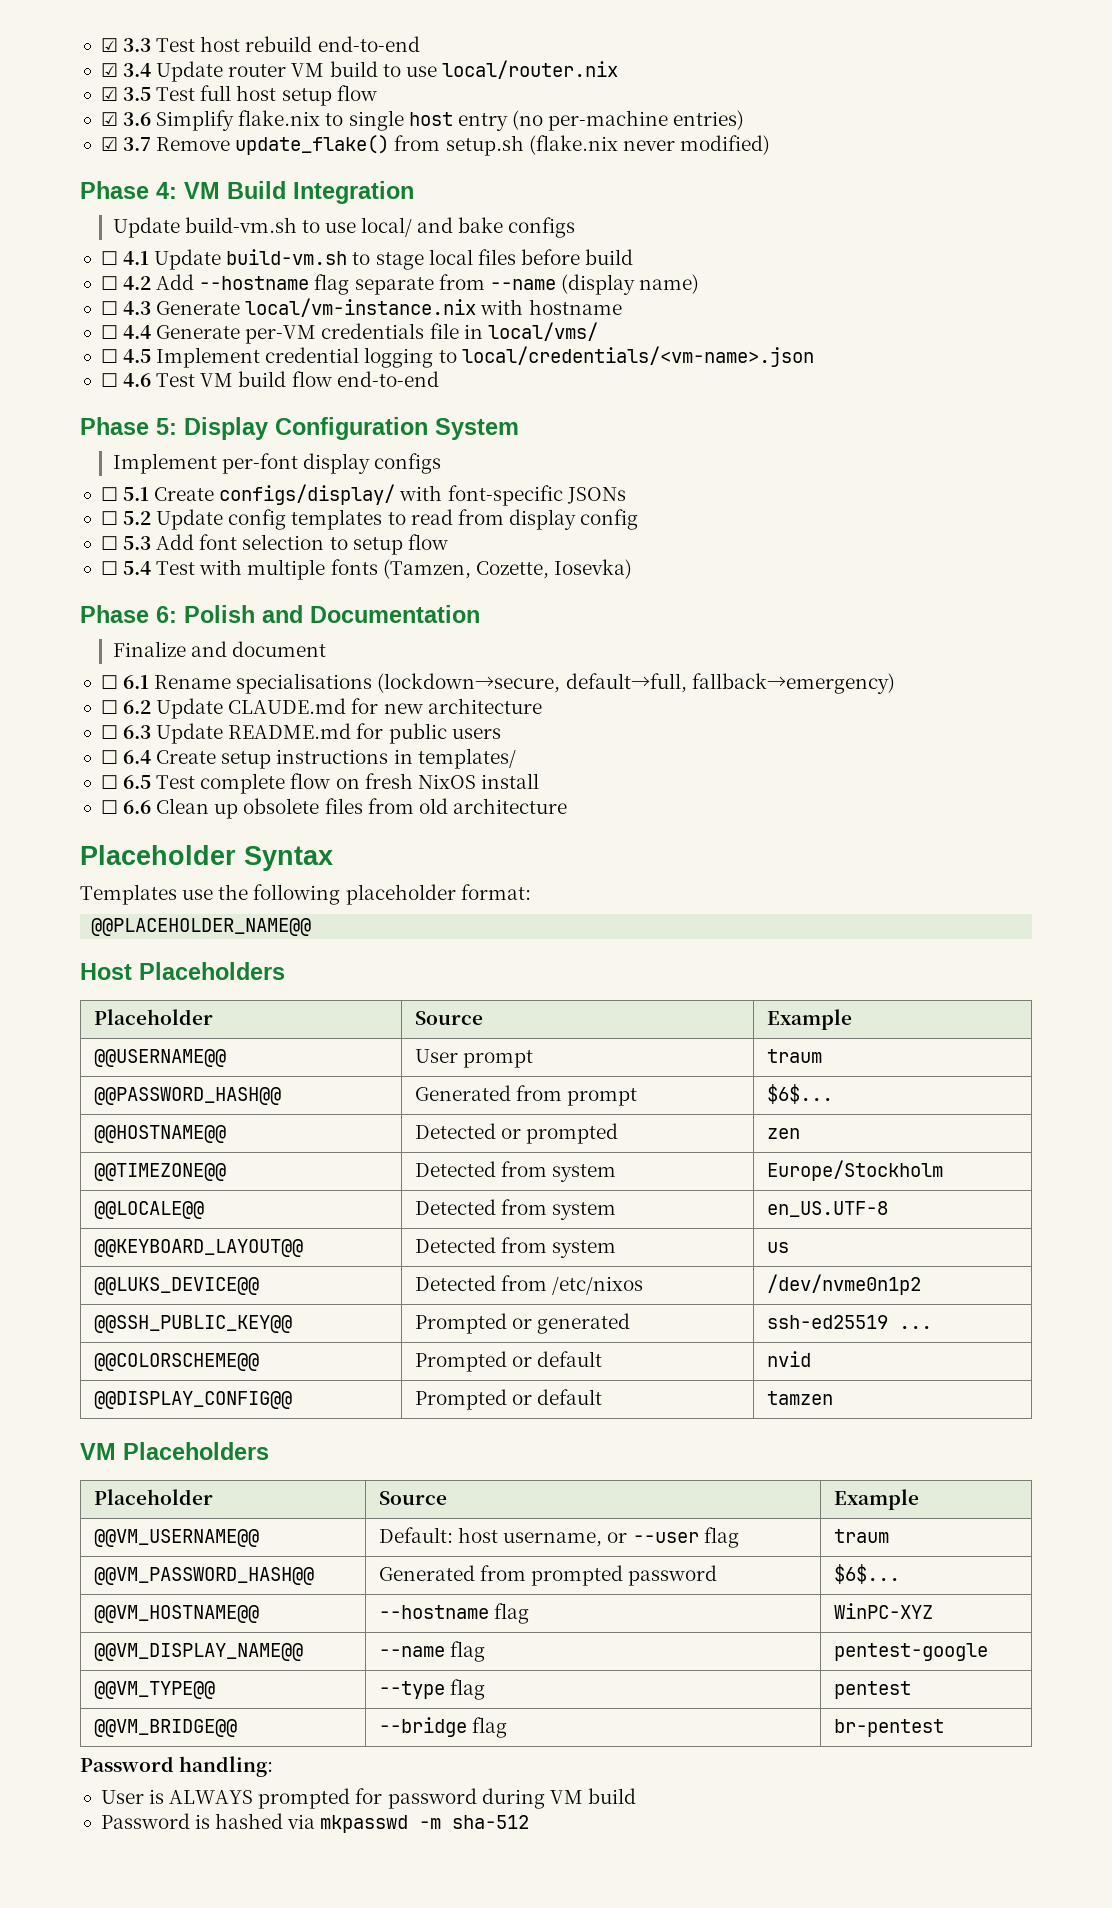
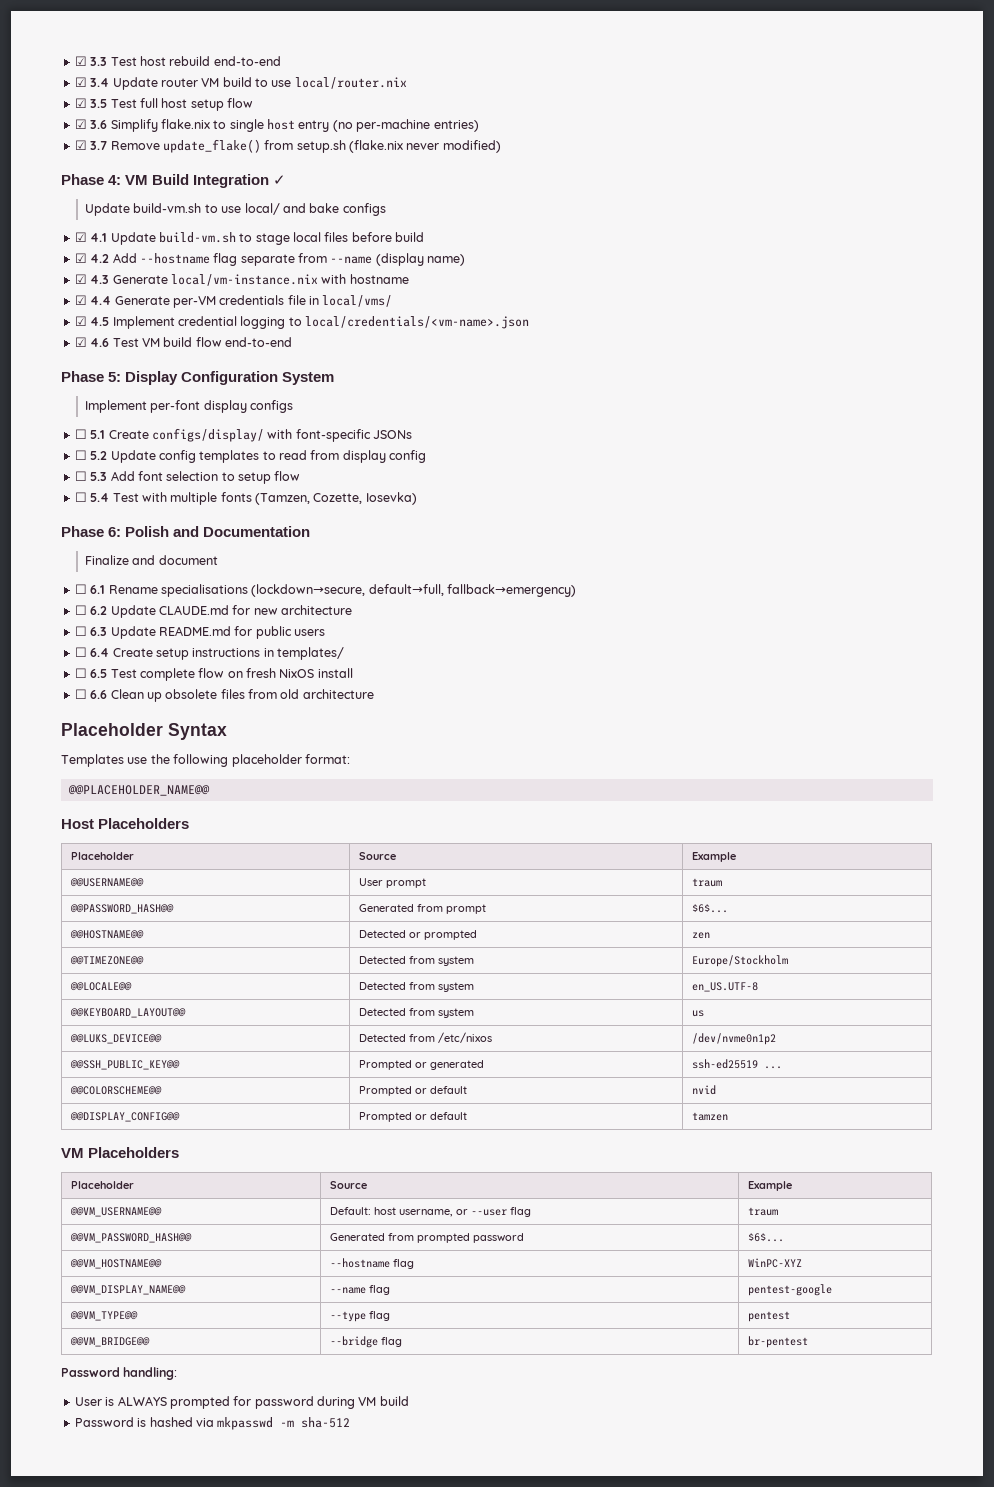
- Phase 4: VM Build Integration
+ Phase 4: VM Build Integration ✓
- ☐ 4.1 Update build-vm.sh to stage local files before build
+ ☑ 4.1 Update build-vm.sh to stage local files before build
- ☐ 4.2 Add --hostname flag separate from --name (display name)
+ ☑ 4.2 Add --hostname flag separate from --name (display name)
- ☐ 4.3 Generate local/vm-instance.nix with hostname
+ ☑ 4.3 Generate local/vm-instance.nix with hostname
- ☐ 4.4 Generate per-VM credentials file in local/vms/
+ ☑ 4.4 Generate per-VM credentials file in local/vms/
- ☐ 4.5 Implement credential logging to local/credentials/<vm-name>.json
+ ☑ 4.5 Implement credential logging to local/credentials/<vm-name>.json
- ☐ 4.6 Test VM build flow end-to-end
+ ☑ 4.6 Test VM build flow end-to-end

